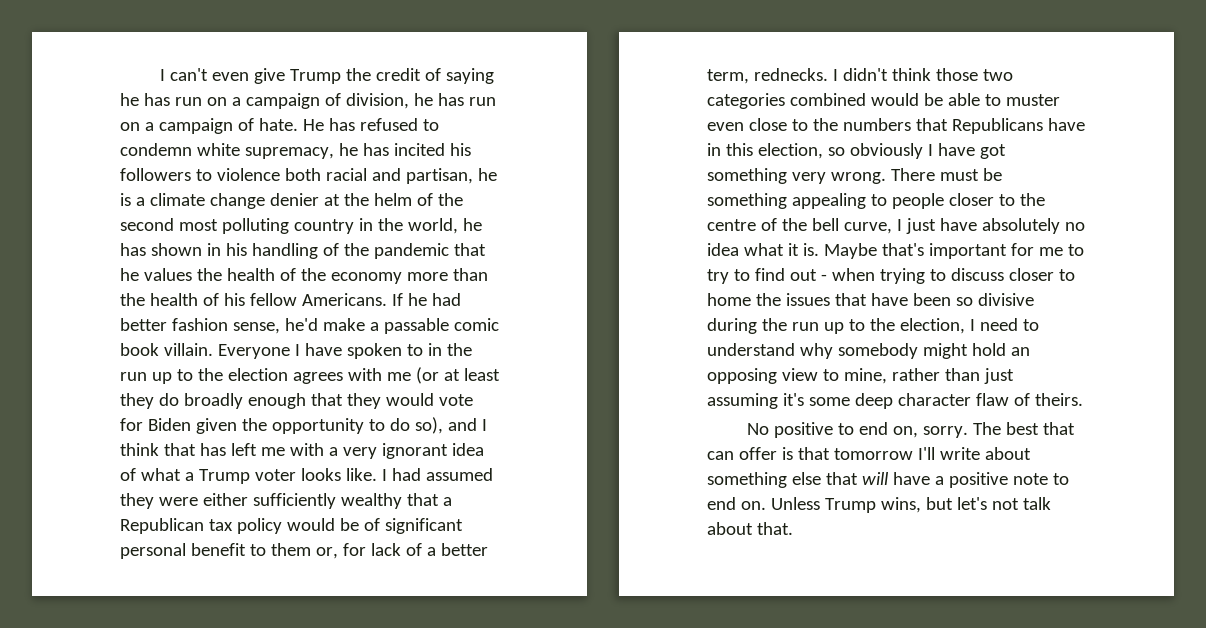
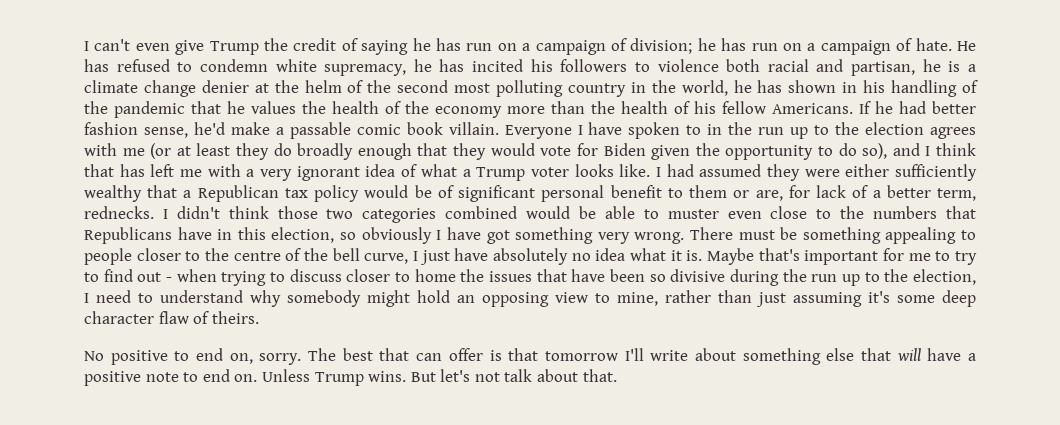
- I can't even give Trump the credit of saying he has run on a campaign of division, he has run on a campaign of hate.
+ I can't even give Trump the credit of saying he has run on a campaign of division; he has run on a campaign of hate.
- I had assumed they were either sufficiently wealthy that a Republican tax policy would be of significant personal benefit to them or, for lack of a better term, rednecks.
+ I had assumed they were either sufficiently wealthy that a Republican tax policy would be of significant personal benefit to them or are, for lack of a better term, rednecks.
- Unless Trump wins, but let's not talk about that.
+ Unless Trump wins. But let's not talk about that.

